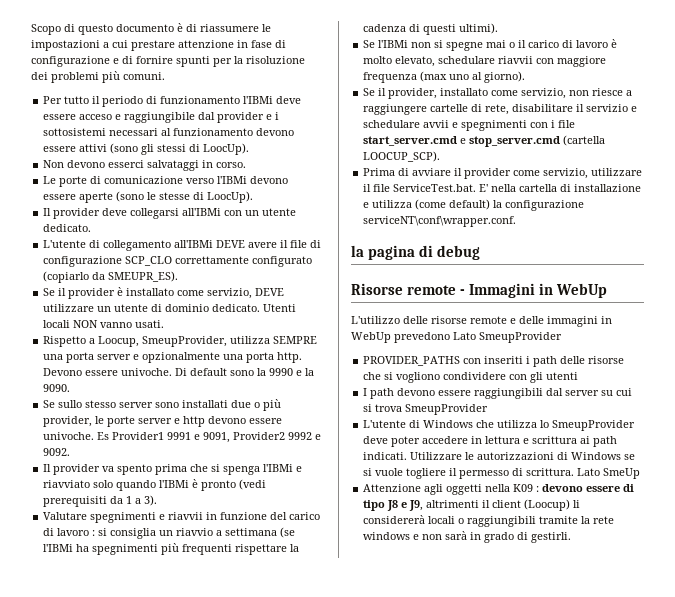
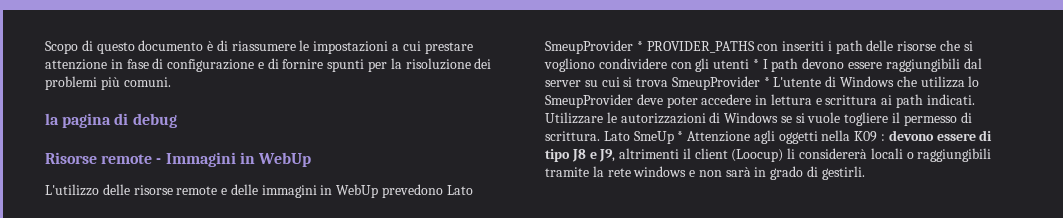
- Per tutto il periodo di funzionamento l'IBMi deve essere acceso e raggiungibile dal provider e i sottosistemi necessari al funzionamento devono essere attivi (sono gli stessi di LoocUp).
- Non devono esserci salvataggi in corso.
- Le porte di comunicazione verso l'IBMi devono essere aperte (sono le stesse di LoocUp).
- Il provider deve collegarsi all'IBMi con un utente dedicato.
- L'utente di collegamento all'IBMi DEVE avere il file di configurazione SCP_CLO correttamente configurato (copiarlo da SMEUPR_ES).
- Se il provider è installato come servizio, DEVE utilizzare un utente di dominio dedicato. Utenti locali NON vanno usati.
- Rispetto a Loocup, SmeupProvider, utilizza SEMPRE una porta server e opzionalmente una porta http. Devono essere univoche. Di default sono la 9990 e la 9090.
- Se sullo stesso server sono installati due o più provider, le porte server e http devono essere univoche. Es Provider1 9991 e 9091, Provider2 9992 e 9092.
- Il provider va spento prima che si spenga l'IBMi e riavviato solo quando l'IBMi è pronto (vedi prerequisiti da 1 a 3).
- Valutare spegnimenti e riavvii in funzione del carico di lavoro : si consiglia un riavvio a settimana (se l'IBMi ha spegnimenti più frequenti rispettare la cadenza di questi ultimi).
- Se l'IBMi non si spegne mai o il carico di lavoro è molto elevato, schedulare riavvii con maggiore frequenza (max uno al giorno).
- Se il provider, installato come servizio, non riesce a raggiungere cartelle di rete, disabilitare il servizio e schedulare avvii e spegnimenti con i file start_server.cmd e stop_server.cmd (cartella LOOCUP_SCP).
- Prima di avviare il provider come servizio, utilizzare il file ServiceTest.bat. E' nella cartella di installazione e utilizza (come default) la configurazione serviceNT\conf\wrapper.conf.
- L'utilizzo delle risorse remote e delle immagini in WebUp prevedono Lato SmeupProvider
- PROVIDER_PATHS con inseriti i path delle risorse che si vogliono condividere con gli utenti
- I path devono essere raggiungibili dal server su cui si trova SmeupProvider
- L'utente di Windows che utilizza lo SmeupProvider deve poter accedere in lettura e scrittura ai path indicati.
+ L'utilizzo delle risorse remote e delle immagini in WebUp prevedono Lato SmeupProvider * PROVIDER_PATHS con inseriti i path delle risorse che si vogliono condividere con gli utenti * I path devono essere raggiungibili dal server su cui si trova SmeupProvider * L'utente di Windows che utilizza lo SmeupProvider deve poter accedere in lettura e scrittura ai path indicati.
- Lato SmeUp
- Attenzione agli oggetti nella K09 : devono essere di tipo J8 e J9, altrimenti il client (Loocup) li considererà locali o raggiungibili tramite la rete windows e non sarà in grado di gestirli.
+ Lato SmeUp * Attenzione agli oggetti nella K09 : devono essere di tipo J8 e J9, altrimenti il client (Loocup) li considererà locali o raggiungibili tramite la rete windows e non sarà in grado di gestirli.

